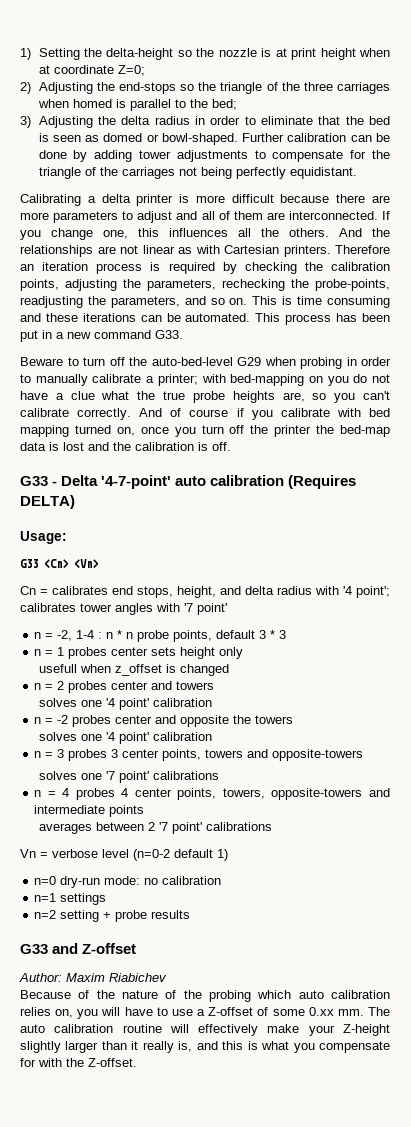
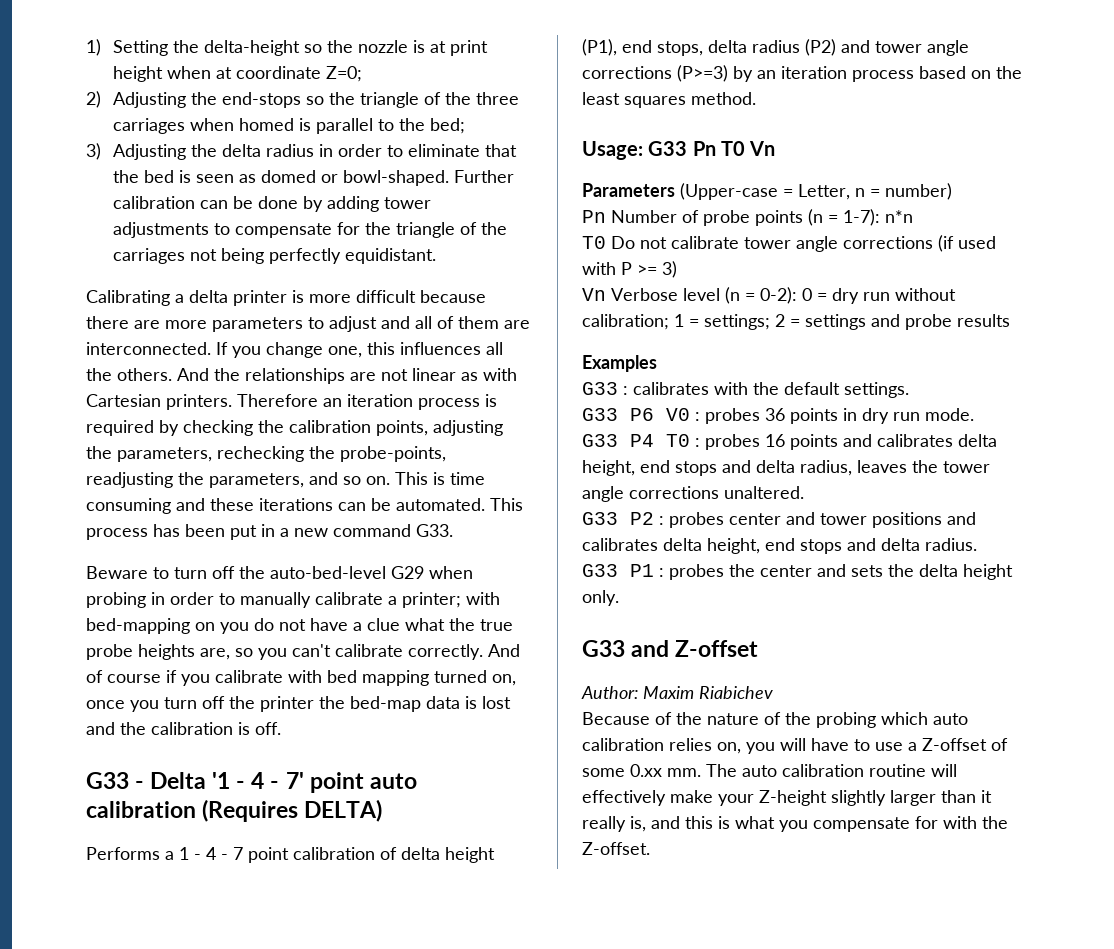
- G33 - Delta '4-7-point' auto calibration (Requires DELTA)
- Usage:
- G33 <Cn> <Vn>
- Cn = calibrates end stops, height, and delta radius with '4 point'; calibrates tower angles with '7 point'
- n = -2, 1-4 : n * n probe points, default 3 * 3
- n = 1 probes center sets height only
- usefull when z_offset is changed
- n = 2 probes center and towers
- solves one '4 point' calibration
- n = -2 probes center and opposite the towers
- solves one '4 point' calibration
- n = 3 probes 3 center points, towers and opposite-towers
- solves one '7 point' calibrations
- n = 4 probes 4 center points, towers, opposite-towers and intermediate points
- averages between 2 '7 point' calibrations
- Vn = verbose level (n=0-2 default 1)
- n=0 dry-run mode: no calibration
- n=1 settings
- n=2 setting + probe results
+ G33 - Delta '1 - 4 - 7' point auto calibration (Requires DELTA)
+ Performs a 1 - 4 - 7 point calibration of delta height (P1), end stops, delta radius (P2) and tower angle corrections (P>=3) by an iteration process based on the least squares method.
+ Usage: G33 Pn T0 Vn
+ Parameters (Upper-case = Letter, n = number)
+ Pn Number of probe points (n = 1-7): n*n
+ T0 Do not calibrate tower angle corrections (if used with P >= 3)
+ Vn Verbose level (n = 0-2): 0 = dry run without calibration; 1 = settings; 2 = settings and probe results
+ Examples
+ G33 : calibrates with the default settings.
+ G33 P6 V0 : probes 36 points in dry run mode.
+ G33 P4 T0 : probes 16 points and calibrates delta height, end stops and delta radius, leaves the tower angle corrections unaltered.
+ G33 P2 : probes center and tower positions and calibrates delta height, end stops and delta radius.
+ G33 P1 : probes the center and sets the delta height only.

